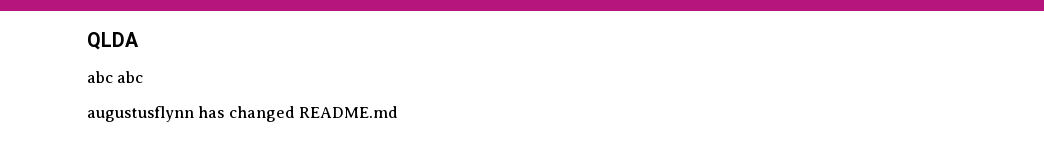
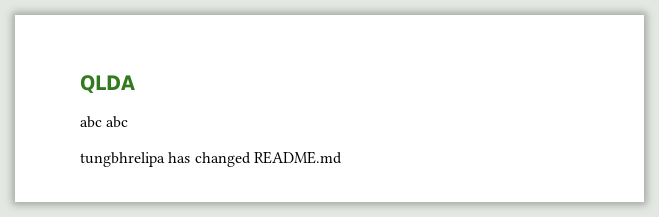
- augustusflynn has changed README.md
+ tungbhrelipa has changed README.md

